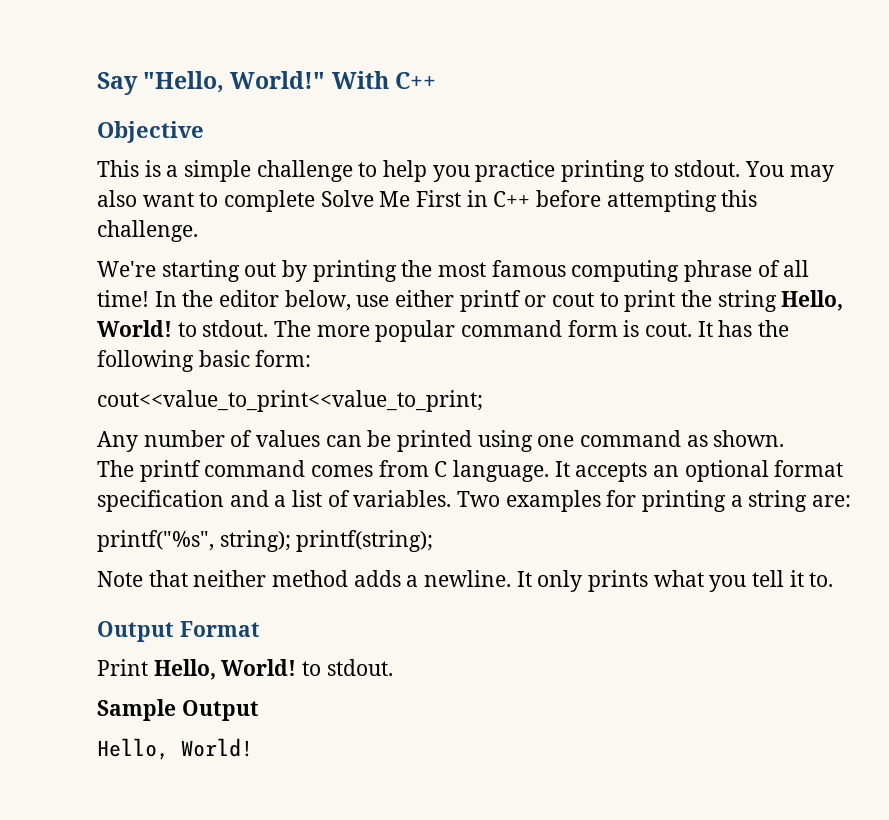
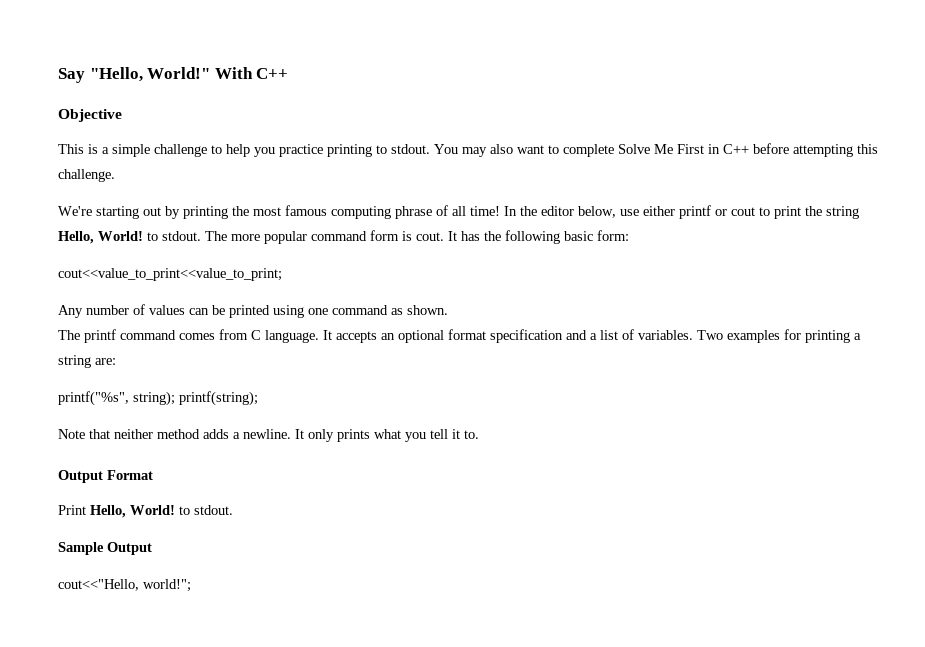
  Sample Output
- Hello, World!
+ cout<<"Hello, world!";

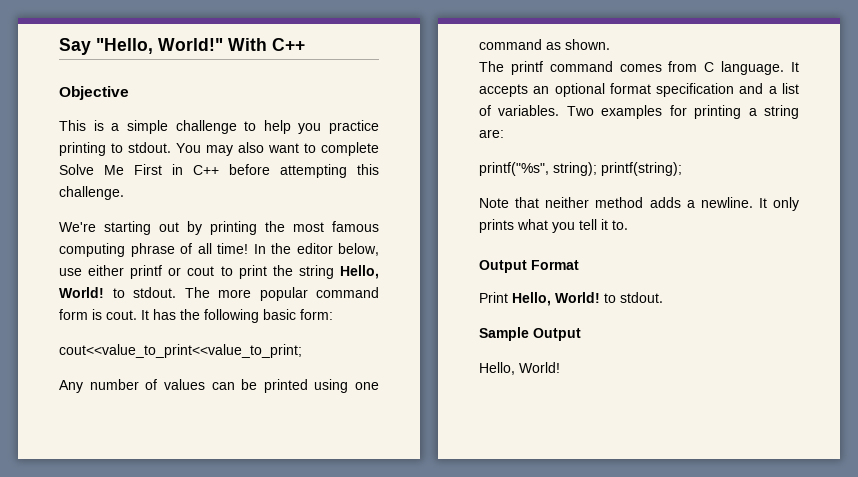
  Sample Output
- cout<<"Hello, world!";
+ Hello, World!

